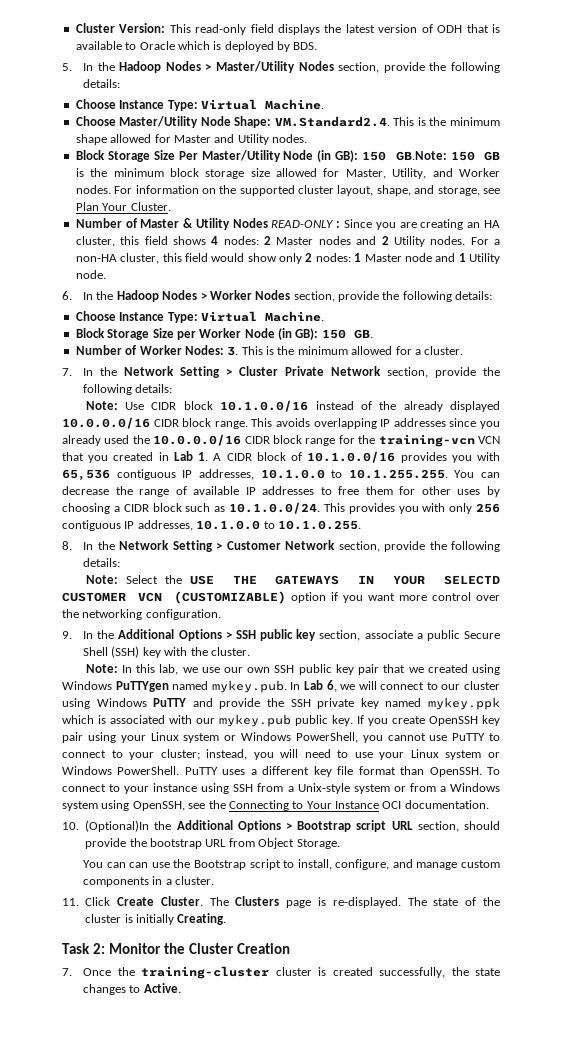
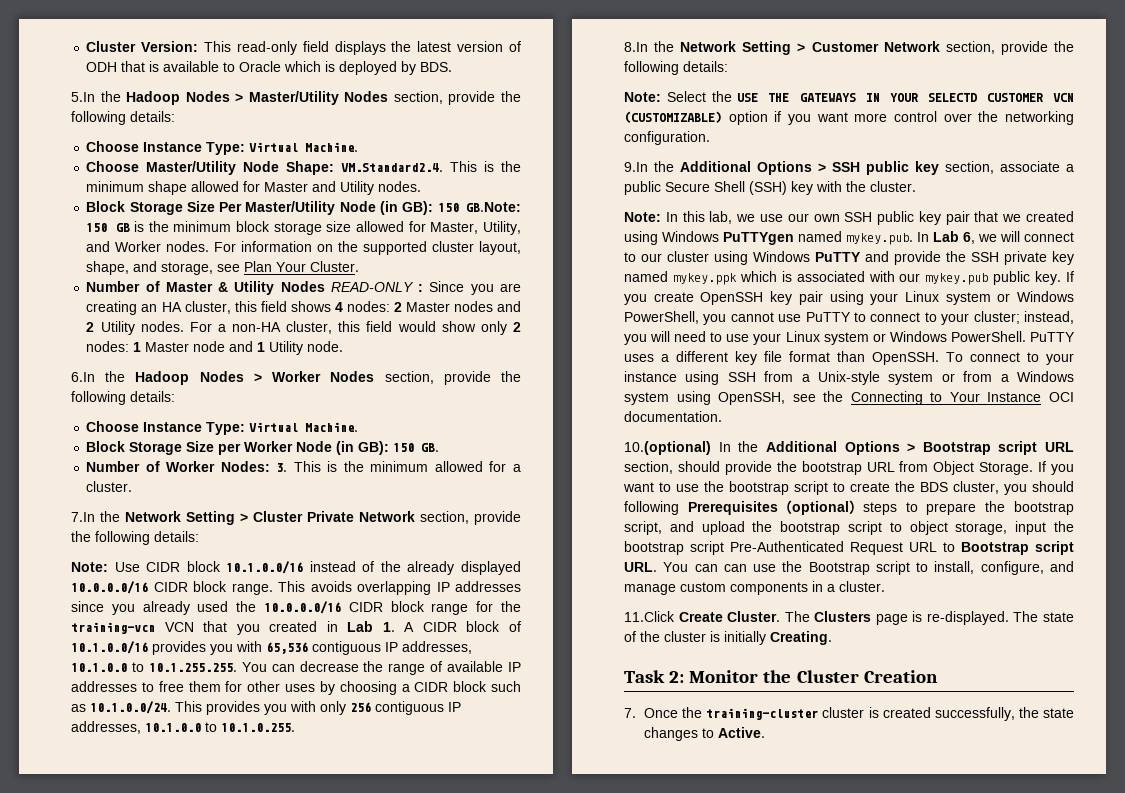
- 5. In the Hadoop Nodes > Master/Utility Nodes section, provide the following details:
+ 5.In the Hadoop Nodes > Master/Utility Nodes section, provide the following details:
- 6. In the Hadoop Nodes > Worker Nodes section, provide the following details:
+ 6.In the Hadoop Nodes > Worker Nodes section, provide the following details:
- 7. In the Network Setting > Cluster Private Network section, provide the following details:
+ 7.In the Network Setting > Cluster Private Network section, provide the following details:
- 8. In the Network Setting > Customer Network section, provide the following details:
+ 8.In the Network Setting > Customer Network section, provide the following details:
- 9. In the Additional Options > SSH public key section, associate a public Secure Shell (SSH) key with the cluster.
+ 9.In the Additional Options > SSH public key section, associate a public Secure Shell (SSH) key with the cluster.
- 10. (Optional)In the Additional Options > Bootstrap script URL section, should provide the bootstrap URL from Object Storage.
- You can can use the Bootstrap script to install, configure, and manage custom components in a cluster.
+ 10.(optional) In the Additional Options > Bootstrap script URL section, should provide the bootstrap URL from Object Storage. If you want to use the bootstrap script to create the BDS cluster, you should following Prerequisites（optional）steps to prepare the bootstrap script, and upload the bootstrap script to object storage, input the bootstrap script Pre-Authenticated Request URL to Bootstrap script URL. You can can use the Bootstrap script to install, configure, and manage custom components in a cluster.
- 11. Click Create Cluster.
+ 11.Click Create Cluster.

